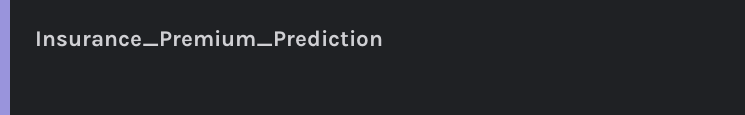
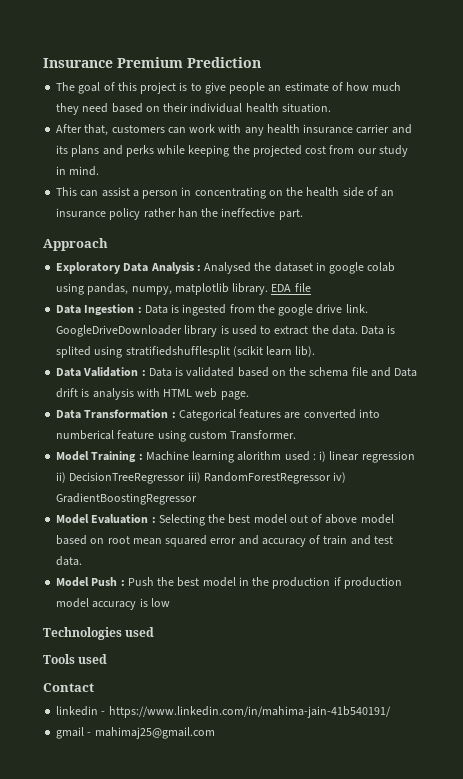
- Insurance_Premium_Prediction
+ Insurance Premium Prediction
+ The goal of this project is to give people an estimate of how much they need based on their individual health situation.
+ After that, customers can work with any health insurance carrier and its plans and perks while keeping the projected cost from our study in mind.
+ This can assist a person in concentrating on the health side of an insurance policy rather han the ineffective part.
+ Approach
+ Exploratory Data Analysis : Analysed the dataset in google colab using pandas, numpy, matplotlib library. EDA file
+ Data Ingestion : Data is ingested from the google drive link. GoogleDriveDownloader library is used to extract the data. Data is splited using stratifiedshufflesplit (scikit learn lib).
+ Data Validation : Data is validated based on the schema file and Data drift is analysis with HTML web page.
+ Data Transformation : Categorical features are converted into numberical feature using custom Transformer.
+ Model Training : Machine learning alorithm used : i) linear regression ii) DecisionTreeRegressor iii) RandomForestRegressor iv) GradientBoostingRegressor
+ Model Evaluation : Selecting the best model out of above model based on root mean squared error and accuracy of train and test data.
+ Model Push : Push the best model in the production if production model accuracy is low
+ Technologies used
+ Tools used
+ Contact
+ linkedin - https://www.linkedin.com/in/mahima-jain-41b540191/
+ gmail - mahimaj25@gmail.com

